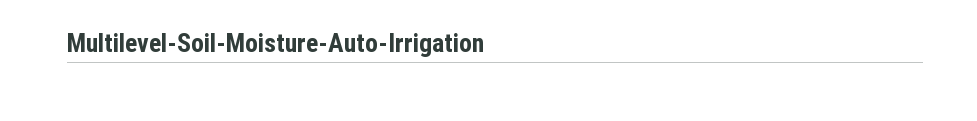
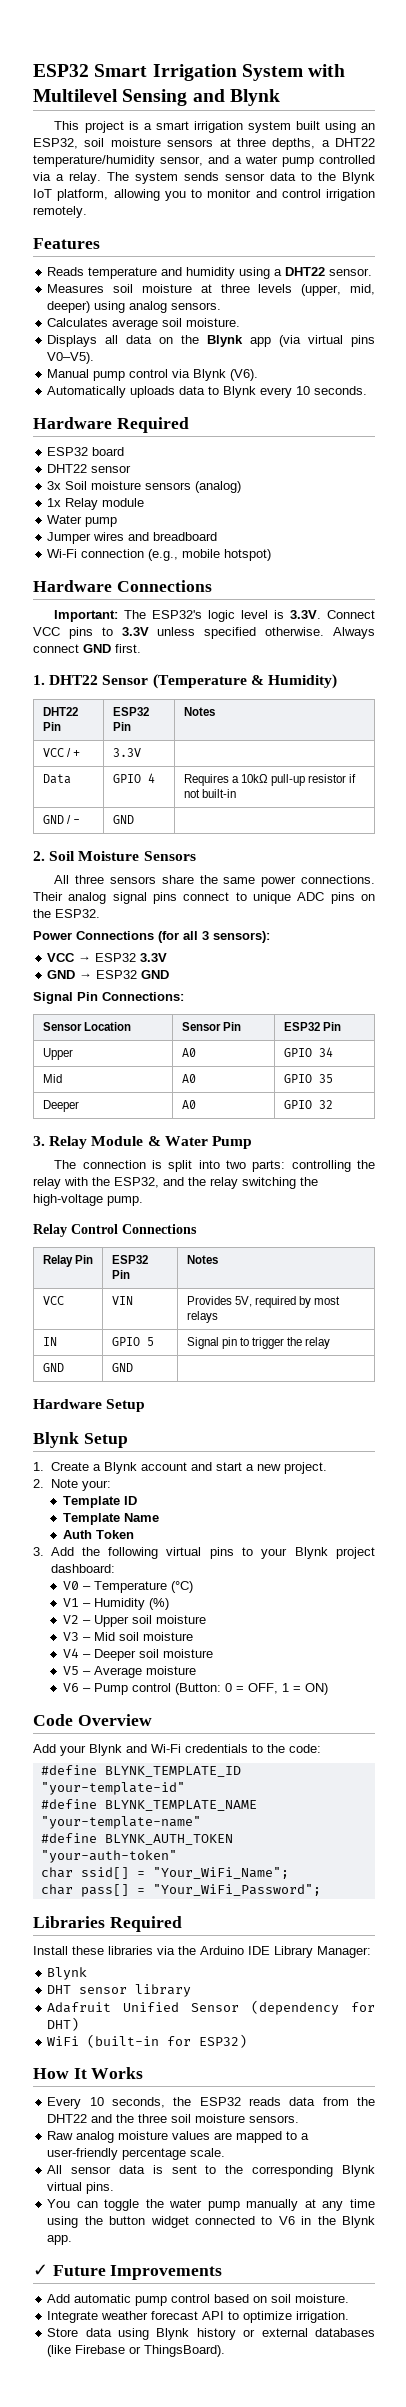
- Multilevel-Soil-Moisture-Auto-Irrigation
+ ESP32 Smart Irrigation System with Multilevel Sensing and Blynk
+ This project is a smart irrigation system built using an ESP32, soil moisture sensors at three depths, a DHT22 temperature/humidity sensor, and a water pump controlled via a relay. The system sends sensor data to the Blynk IoT platform, allowing you to monitor and control irrigation remotely.
+ Features
+ Reads temperature and humidity using a DHT22 sensor.
+ Measures soil moisture at three levels (upper, mid, deeper) using analog sensors.
+ Calculates average soil moisture.
+ Displays all data on the Blynk app (via virtual pins V0–V5).
+ Manual pump control via Blynk (V6).
+ Automatically uploads data to Blynk every 10 seconds.
+ Hardware Required
+ ESP32 board
+ DHT22 sensor
+ 3x Soil moisture sensors (analog)
+ 1x Relay module
+ Water pump
+ Jumper wires and breadboard
+ Wi-Fi connection (e.g., mobile hotspot)
+ Hardware Connections
+ Important: The ESP32's logic level is 3.3V. Connect VCC pins to 3.3V unless specified otherwise. Always connect GND first.
+ 1. DHT22 Sensor (Temperature & Humidity)
+ DHT22 Pin | ESP32 Pin | Notes
+ VCC / + | 3.3V |
+ Data | GPIO 4 | Requires a 10kΩ pull-up resistor if not built-in
+ GND / - | GND |
+ 2. Soil Moisture Sensors
+ All three sensors share the same power connections. Their analog signal pins connect to unique ADC pins on the ESP32.
+ Power Connections (for all 3 sensors):
+ VCC → ESP32 3.3V
+ GND → ESP32 GND
+ Signal Pin Connections:
+ Sensor Location | Sensor Pin | ESP32 Pin
+ Upper | A0 | GPIO 34
+ Mid | A0 | GPIO 35
+ Deeper | A0 | GPIO 32
+ 3. Relay Module & Water Pump
+ The connection is split into two parts: controlling the relay with the ESP32, and the relay switching the high-voltage pump.
+ Relay Control Connections
+ Relay Pin | ESP32 Pin | Notes
+ VCC | VIN | Provides 5V, required by most relays
+ IN | GPIO 5 | Signal pin to trigger the relay
+ GND | GND |
+ Hardware Setup
+ Blynk Setup
+ 1. Create a Blynk account and start a new project.
+ 2. Note your:
+ Template ID
+ Template Name
+ Auth Token
+ 3. Add the following virtual pins to your Blynk project dashboard:
+ V0 – Temperature (°C)
+ V1 – Humidity (%)
+ V2 – Upper soil moisture
+ V3 – Mid soil moisture
+ V4 – Deeper soil moisture
+ V5 – Average moisture
+ V6 – Pump control (Button: 0 = OFF, 1 = ON)
+ Code Overview
+ Add your Blynk and Wi-Fi credentials to the code:
+ #define BLYNK_TEMPLATE_ID "your-template-id"
+ #define BLYNK_TEMPLATE_NAME "your-template-name"
+ #define BLYNK_AUTH_TOKEN "your-auth-token"
+ char ssid[] = "Your_WiFi_Name";
+ char pass[] = "Your_WiFi_Password";
+ Libraries Required
+ Install these libraries via the Arduino IDE Library Manager:
+ Blynk
+ DHT sensor library
+ Adafruit Unified Sensor (dependency for DHT)
+ WiFi (built-in for ESP32)
+ How It Works
+ Every 10 seconds, the ESP32 reads data from the DHT22 and the three soil moisture sensors.
+ Raw analog moisture values are mapped to a user-friendly percentage scale.
+ All sensor data is sent to the corresponding Blynk virtual pins.
+ You can toggle the water pump manually at any time using the button widget connected to V6 in the Blynk app.
+ ✓ Future Improvements
+ Add automatic pump control based on soil moisture.
+ Integrate weather forecast API to optimize irrigation.
+ Store data using Blynk history or external databases (like Firebase or ThingsBoard).

